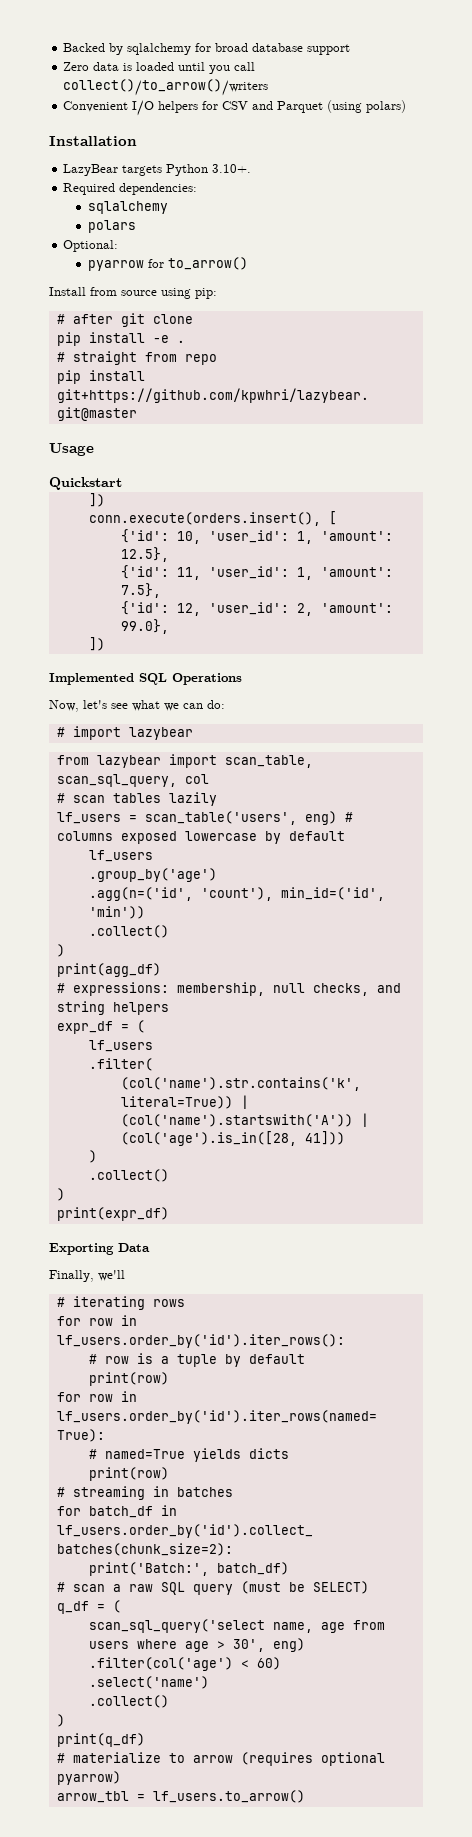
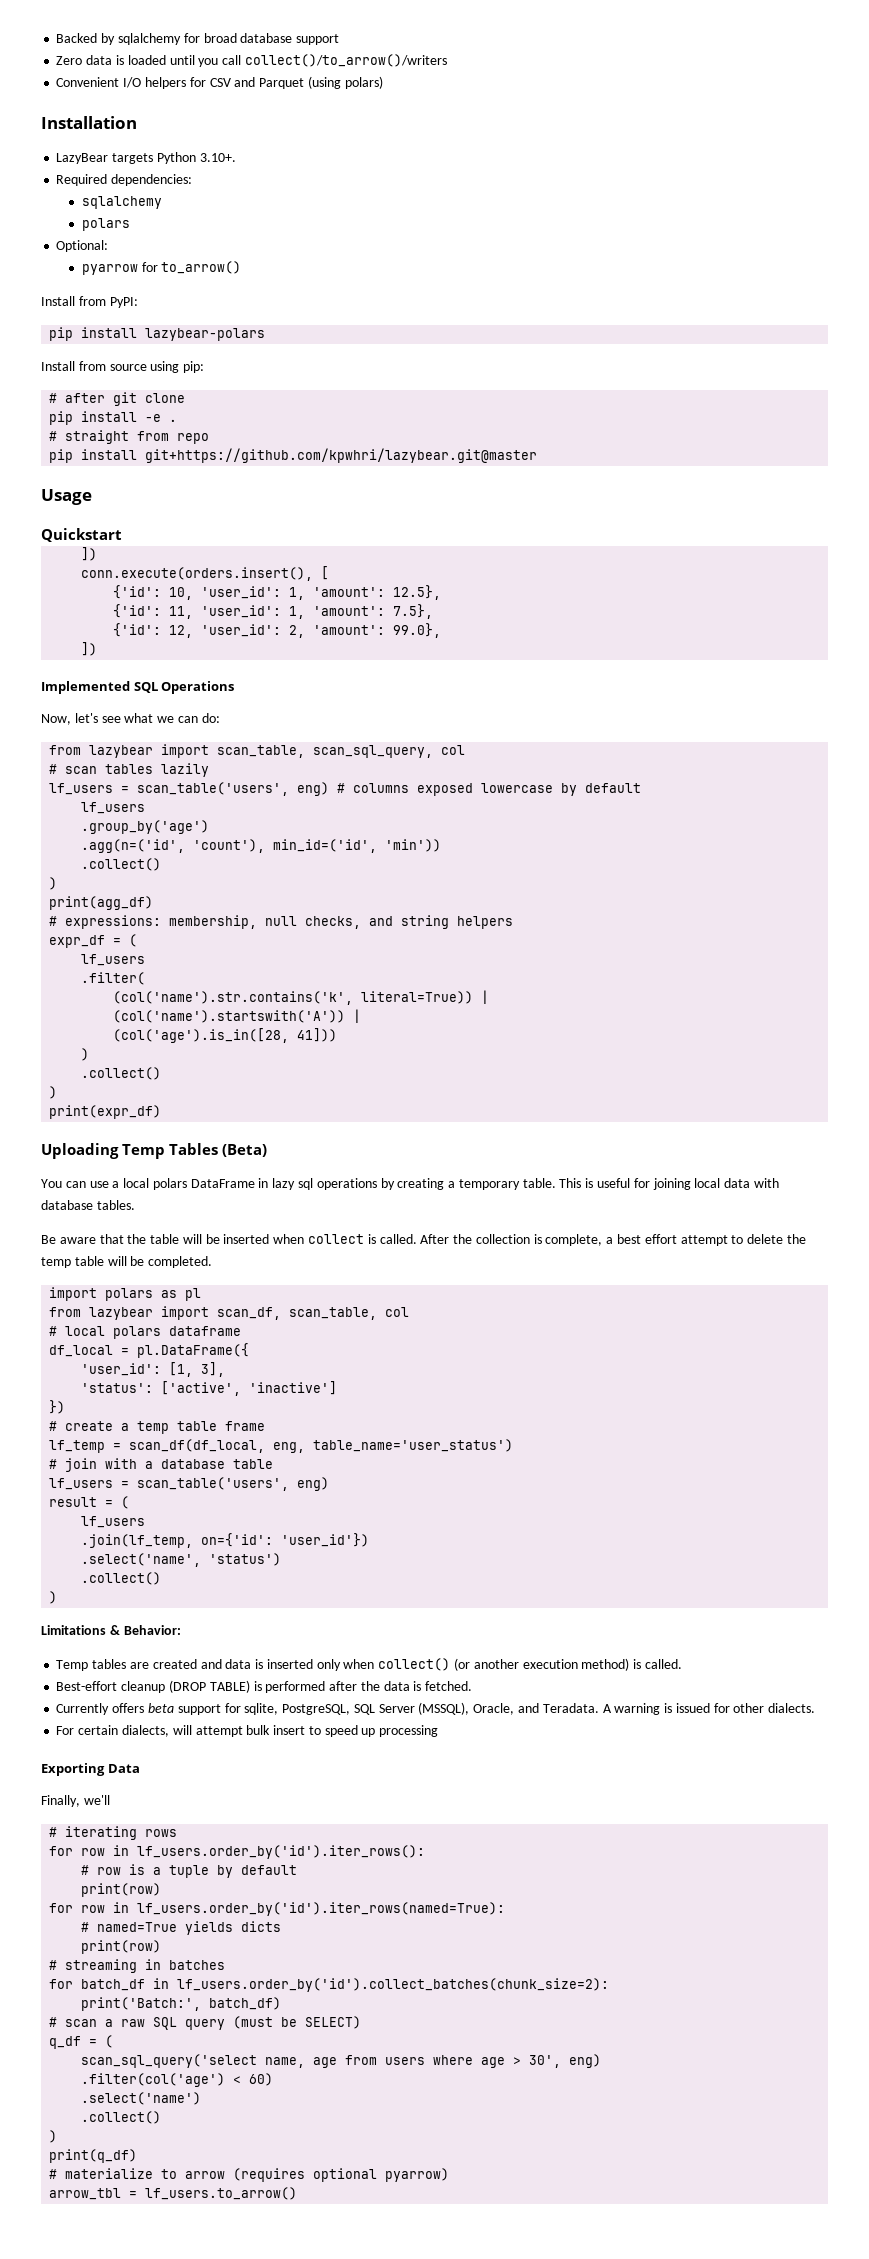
+ Install from PyPI:
+ pip install lazybear-polars
- # import lazybear
+ Uploading Temp Tables (Beta)
+ You can use a local polars DataFrame in lazy sql operations by creating a temporary table. This is useful for joining local data with database tables.
+ Be aware that the table will be inserted when collect is called. After the collection is complete, a best effort attempt to delete the temp table will be completed.
+ import polars as pl
+ from lazybear import scan_df, scan_table, col
+ # local polars dataframe
+ df_local = pl.DataFrame({
+ 'user_id': [1, 3],
+ 'status': ['active', 'inactive']
+ })
+ # create a temp table frame
+ lf_temp = scan_df(df_local, eng, table_name='user_status')
+ # join with a database table
+ lf_users = scan_table('users', eng)
+ result = (
+ lf_users
+ .join(lf_temp, on={'id': 'user_id'})
+ .select('name', 'status')
+ .collect()
+ )
+ Limitations & Behavior:
+ Temp tables are created and data is inserted only when collect() (or another execution method) is called.
+ Best-effort cleanup (DROP TABLE) is performed after the data is fetched.
+ Currently offers beta support for sqlite, PostgreSQL, SQL Server (MSSQL), Oracle, and Teradata. A warning is issued for other dialects.
+ For certain dialects, will attempt bulk insert to speed up processing

